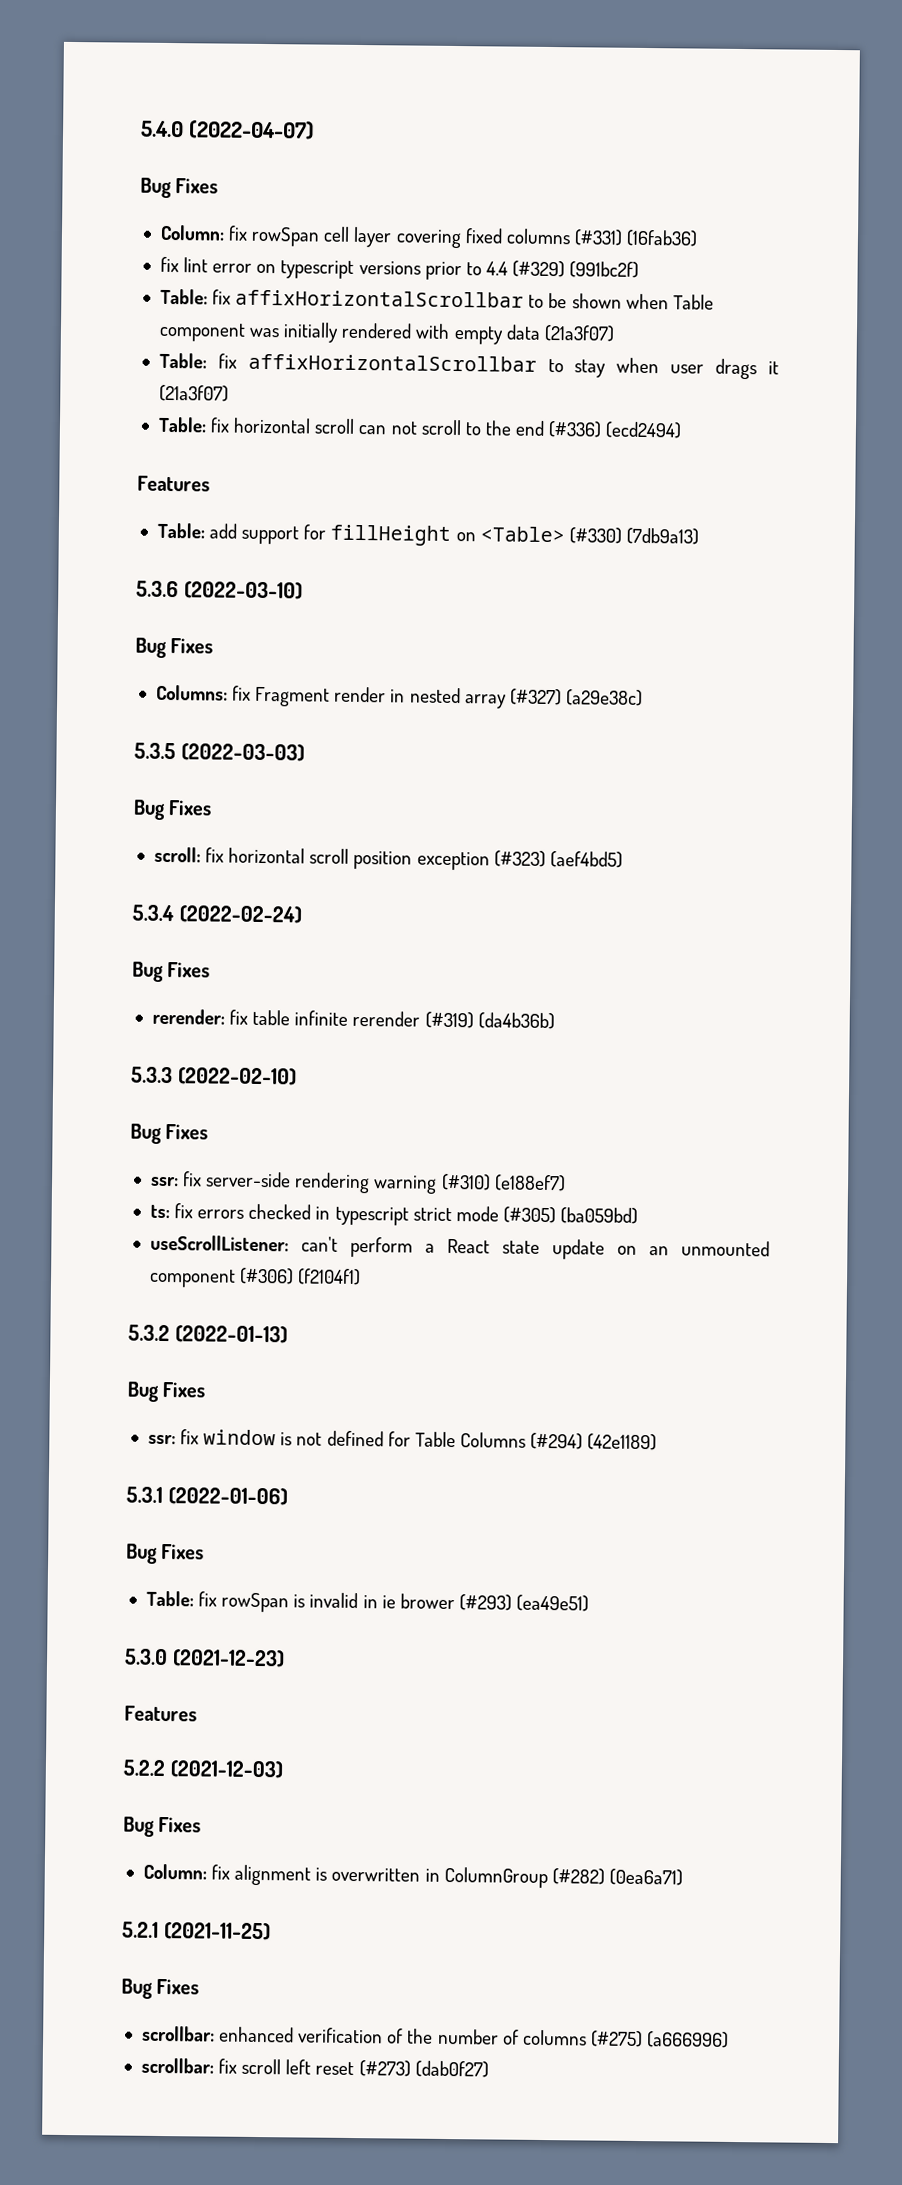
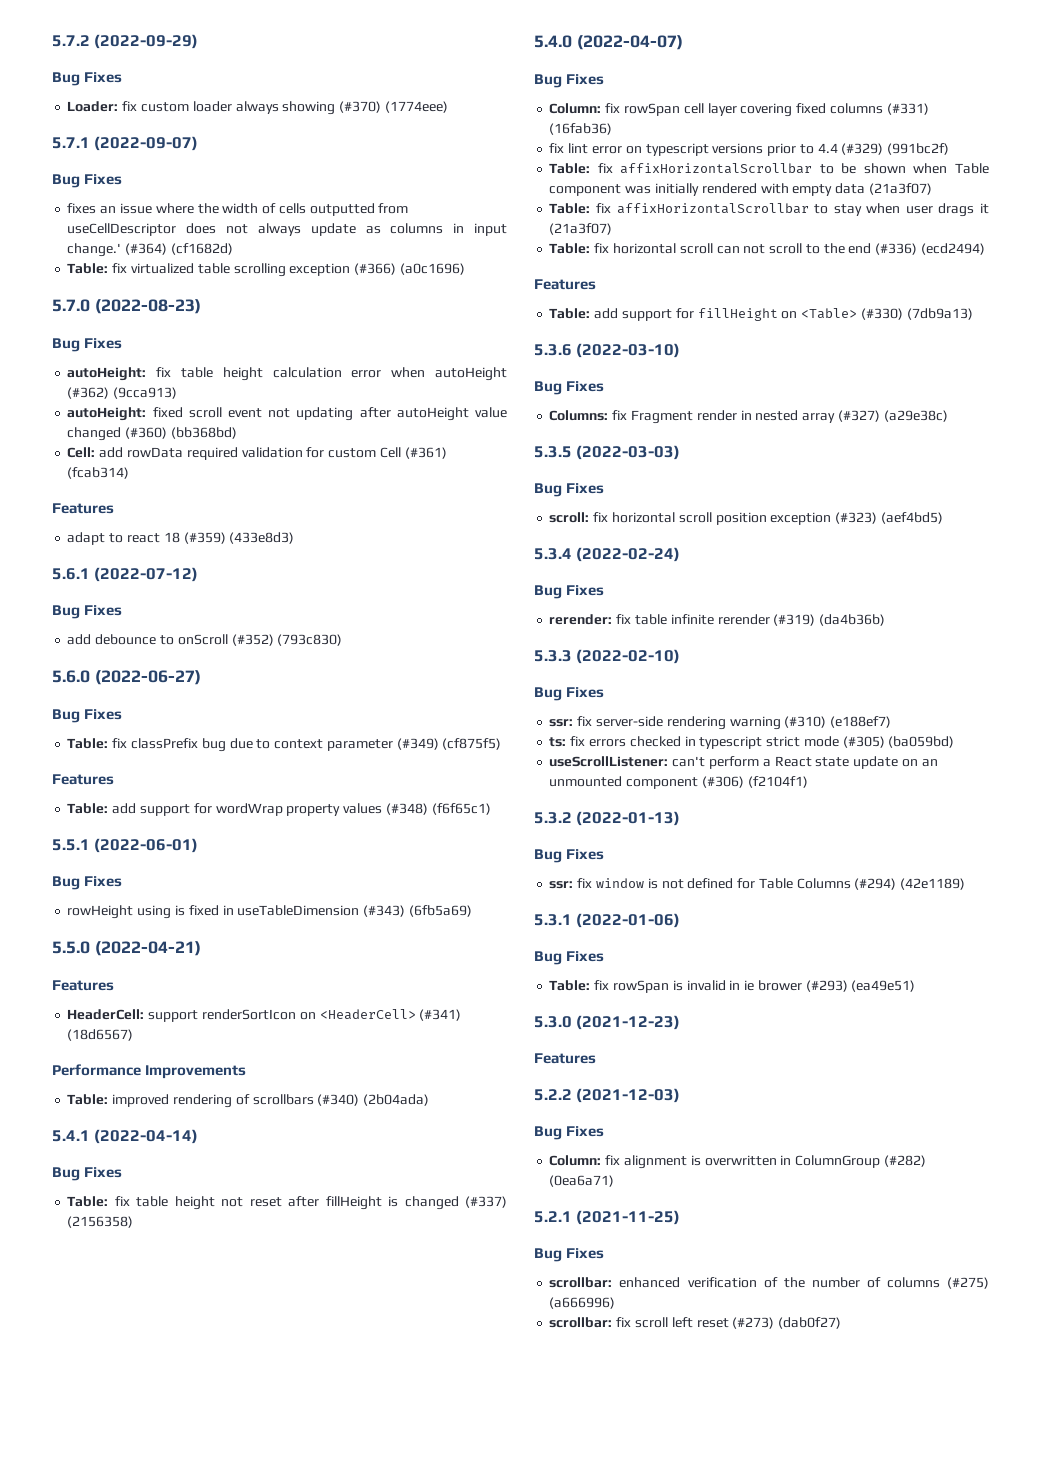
+ 5.7.2 (2022-09-29)
+ Bug Fixes
+ Loader: fix custom loader always showing (#370) (1774eee)
+ 5.7.1 (2022-09-07)
+ Bug Fixes
+ fixes an issue where the width of cells outputted from useCellDescriptor does not always update as columns in input change.' (#364) (cf1682d)
+ Table: fix virtualized table scrolling exception (#366) (a0c1696)
+ 5.7.0 (2022-08-23)
+ Bug Fixes
+ autoHeight: fix table height calculation error when autoHeight (#362) (9cca913)
+ autoHeight: fixed scroll event not updating after autoHeight value changed (#360) (bb368bd)
+ Cell: add rowData required validation for custom Cell (#361) (fcab314)
+ Features
+ adapt to react 18 (#359) (433e8d3)
+ 5.6.1 (2022-07-12)
+ Bug Fixes
+ add debounce to onScroll (#352) (793c830)
+ 5.6.0 (2022-06-27)
+ Bug Fixes
+ Table: fix classPrefix bug due to context parameter (#349) (cf875f5)
+ Features
+ Table: add support for wordWrap property values (#348) (f6f65c1)
+ 5.5.1 (2022-06-01)
+ Bug Fixes
+ rowHeight using is fixed in useTableDimension (#343) (6fb5a69)
+ 5.5.0 (2022-04-21)
+ Features
+ HeaderCell: support renderSortIcon on <HeaderCell> (#341) (18d6567)
+ Performance Improvements
+ Table: improved rendering of scrollbars (#340) (2b04ada)
+ 5.4.1 (2022-04-14)
+ Bug Fixes
+ Table: fix table height not reset after fillHeight is changed (#337) (2156358)

